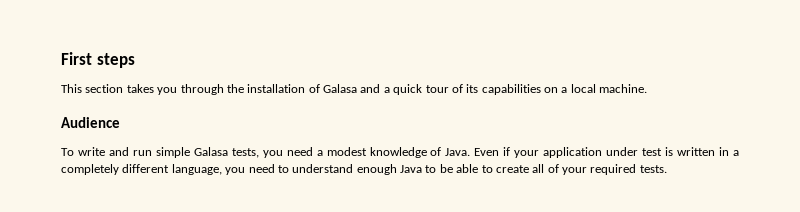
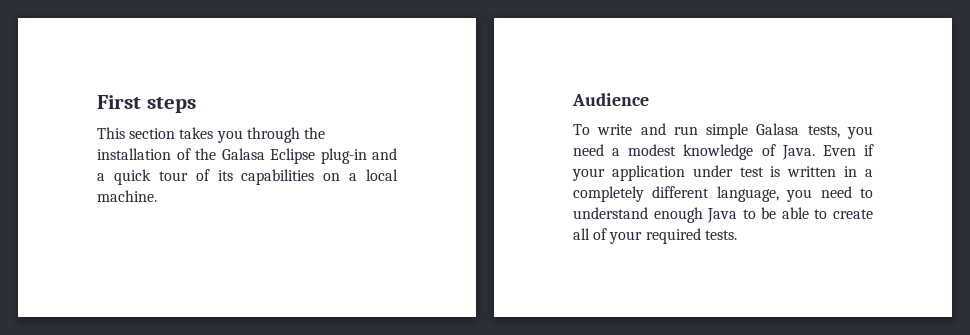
- This section takes you through the installation of Galasa and a quick tour of its capabilities on a local machine.
+ This section takes you through the installation of the Galasa Eclipse plug-in and a quick tour of its capabilities on a local machine.

